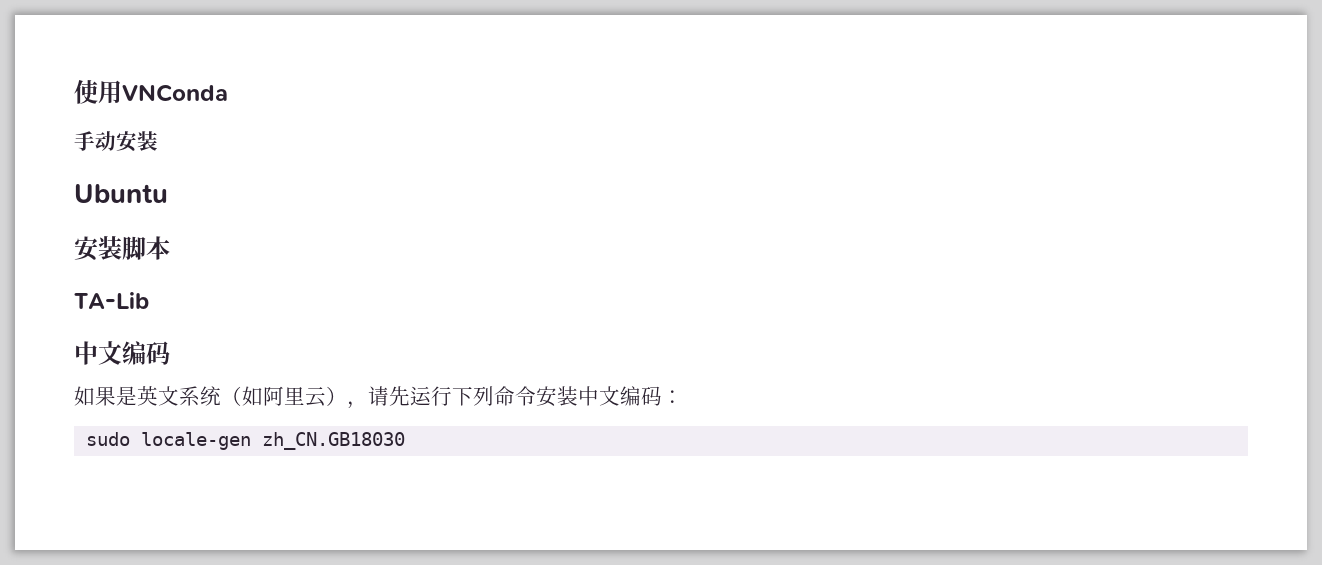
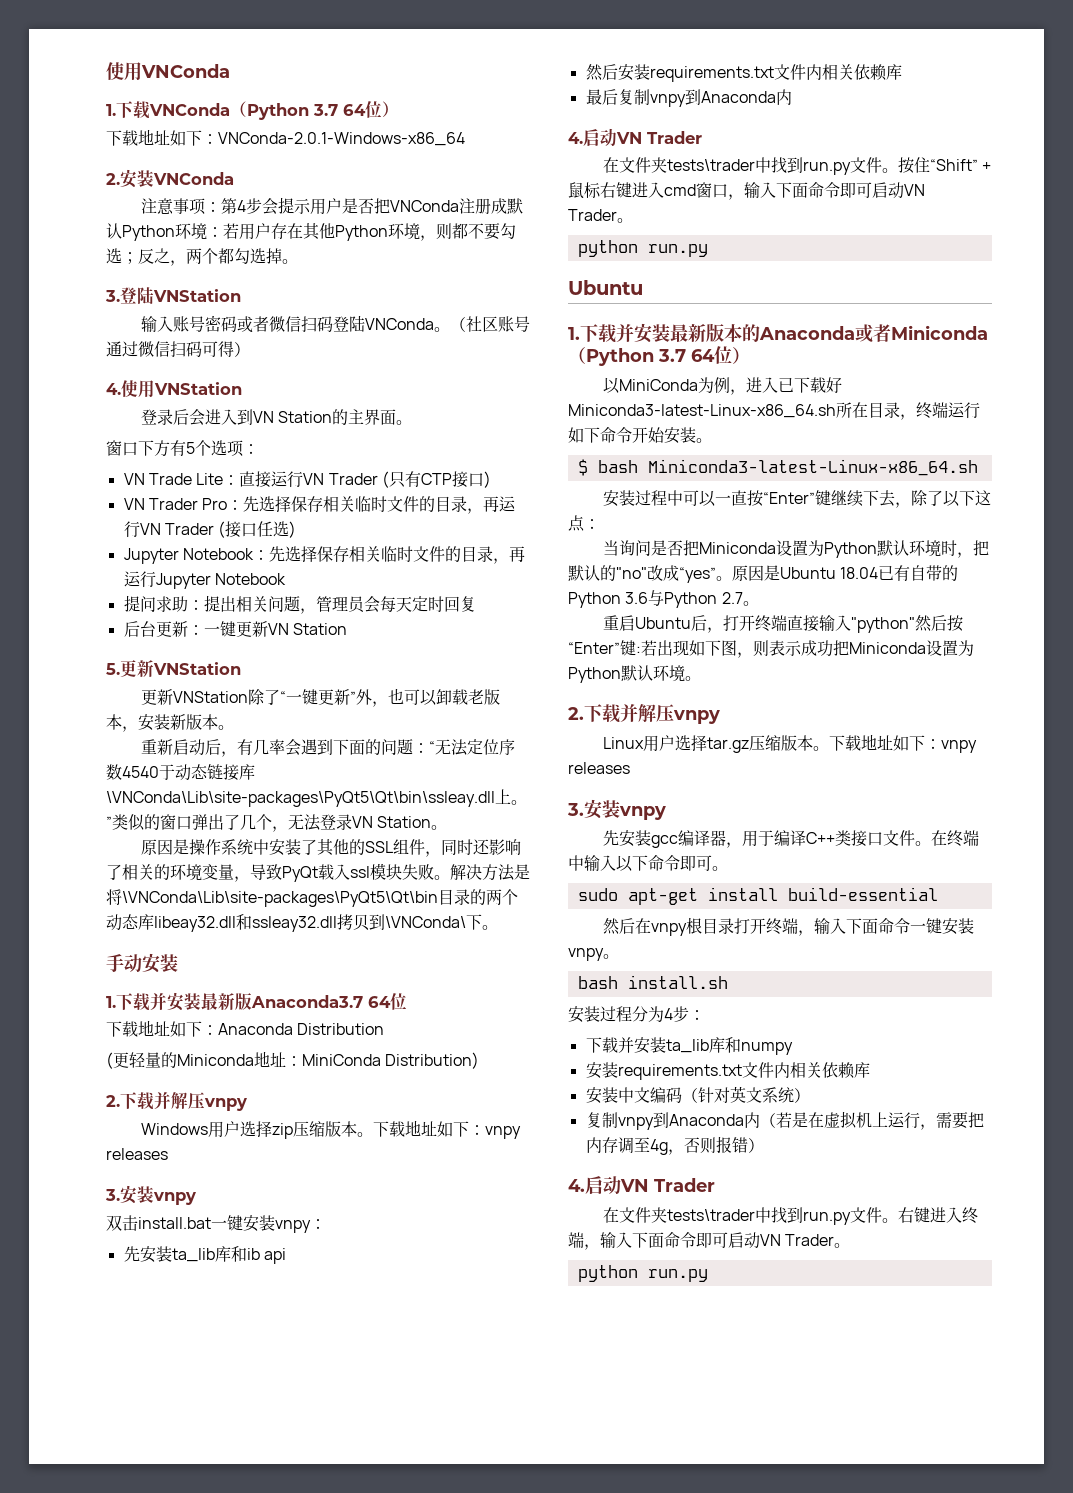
+ 1.下载VNConda（Python 3.7 64位）
+ 下载地址如下：VNConda-2.0.1-Windows-x86_64
+ 2.安装VNConda
+ 注意事项：第4步会提示用户是否把VNConda注册成默认Python环境：若用户存在其他Python环境，则都不要勾选；反之，两个都勾选掉。
+ 3.登陆VNStation
+ 输入账号密码或者微信扫码登陆VNConda。（社区账号通过微信扫码可得）
+ 4.使用VNStation
+ 登录后会进入到VN Station的主界面。
+ 窗口下方有5个选项：
+ VN Trade Lite：直接运行VN Trader (只有CTP接口)
+ VN Trader Pro：先选择保存相关临时文件的目录，再运行VN Trader (接口任选)
+ Jupyter Notebook：先选择保存相关临时文件的目录，再运行Jupyter Notebook
+ 提问求助：提出相关问题，管理员会每天定时回复
+ 后台更新：一键更新VN Station
+ 5.更新VNStation
+ 更新VNStation除了“一键更新”外，也可以卸载老版本，安装新版本。
+ 重新启动后，有几率会遇到下面的问题：“无法定位序数4540于动态链接库\VNConda\Lib\site-packages\PyQt5\Qt\bin\ssleay.dll上。”类似的窗口弹出了几个，无法登录VN Station。
+ 原因是操作系统中安装了其他的SSL组件，同时还影响了相关的环境变量，导致PyQt载入ssl模块失败。解决方法是将\VNConda\Lib\site-packages\PyQt5\Qt\bin目录的两个动态库libeay32.dll和ssleay32.dll拷贝到\VNConda\下。
  手动安装
+ 1.下载并安装最新版Anaconda3.7 64位
+ 下载地址如下：Anaconda Distribution
+ (更轻量的Miniconda地址：MiniConda Distribution)
+ 2.下载并解压vnpy
+ Windows用户选择zip压缩版本。下载地址如下：vnpy releases
+ 3.安装vnpy
+ 双击install.bat一键安装vnpy：
+ 先安装ta_lib库和ib api
+ 然后安装requirements.txt文件内相关依赖库
+ 最后复制vnpy到Anaconda内
+ 4.启动VN Trader
+ 在文件夹tests\trader中找到run.py文件。按住“Shift” +鼠标右键进入cmd窗口，输入下面命令即可启动VN Trader。
+ python run.py
  Ubuntu
- 安装脚本
- TA-Lib
- 中文编码
- 如果是英文系统（如阿里云），请先运行下列命令安装中文编码：
- sudo locale-gen zh_CN.GB18030
+ 1.下载并安装最新版本的Anaconda或者Miniconda（Python 3.7 64位）
+ 以MiniConda为例，进入已下载好Miniconda3-latest-Linux-x86_64.sh所在目录，终端运行如下命令开始安装。
+ $ bash Miniconda3-latest-Linux-x86_64.sh
+ 安装过程中可以一直按“Enter”键继续下去，除了以下这点：
+ 当询问是否把Miniconda设置为Python默认环境时，把默认的"no"改成“yes”。原因是Ubuntu 18.04已有自带的Python 3.6与Python 2.7。
+ 重启Ubuntu后，打开终端直接输入"python"然后按“Enter”键:若出现如下图，则表示成功把Miniconda设置为Python默认环境。
+ 2.下载并解压vnpy
+ Linux用户选择tar.gz压缩版本。下载地址如下：vnpy releases
+ 3.安装vnpy
+ 先安装gcc编译器，用于编译C++类接口文件。在终端中输入以下命令即可。
+ sudo apt-get install build-essential
+ 然后在vnpy根目录打开终端，输入下面命令一键安装vnpy。
+ bash install.sh
+ 安装过程分为4步：
+ 下载并安装ta_lib库和numpy
+ 安装requirements.txt文件内相关依赖库
+ 安装中文编码（针对英文系统）
+ 复制vnpy到Anaconda内（若是在虚拟机上运行，需要把内存调至4g，否则报错）
+ 4.启动VN Trader
+ 在文件夹tests\trader中找到run.py文件。右键进入终端，输入下面命令即可启动VN Trader。
+ python run.py

